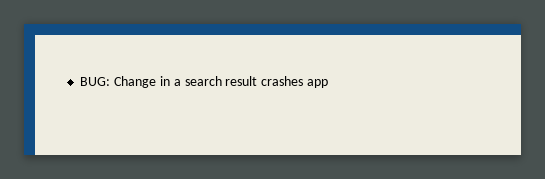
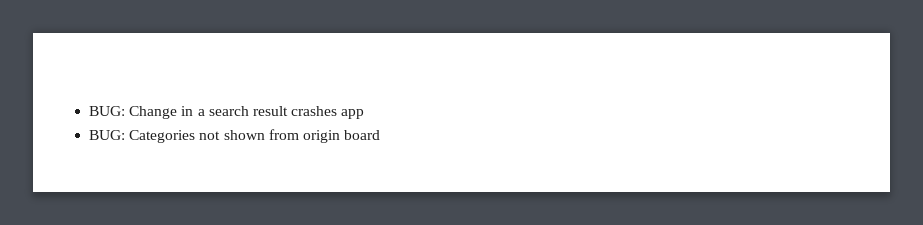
+ BUG: Categories not shown from origin board

